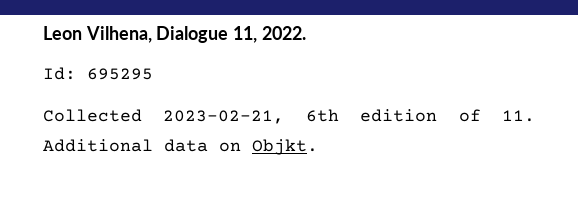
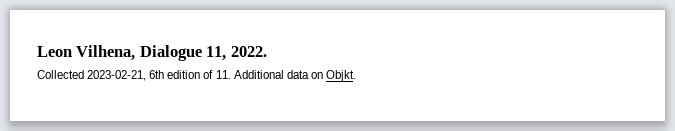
- Id: 695295

